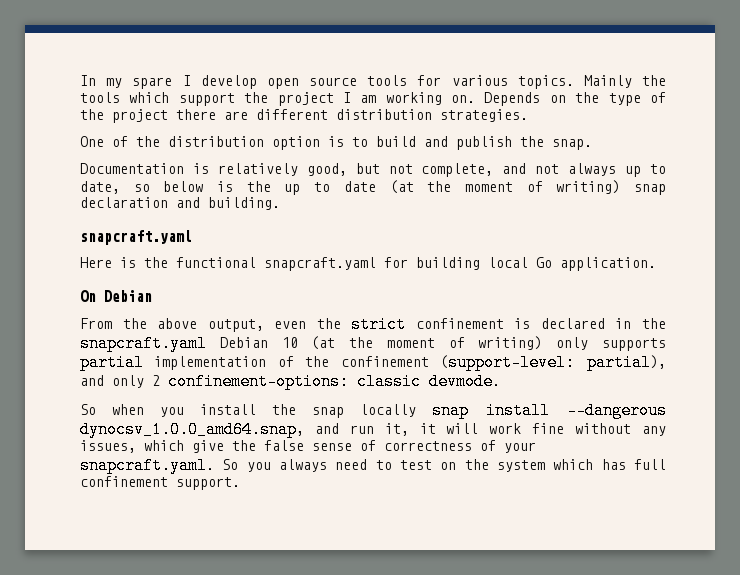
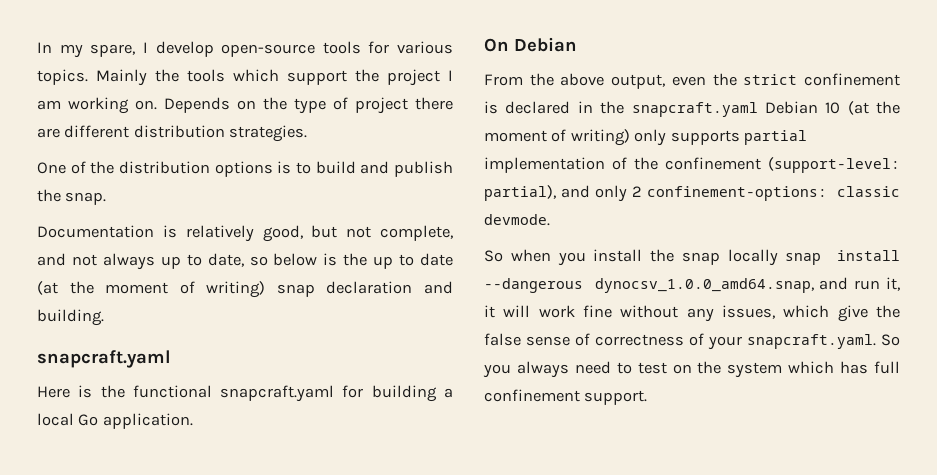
- In my spare I develop open source tools for various topics.
+ In my spare, I develop open-source tools for various topics.
- Depends on the type of the project there are different distribution strategies.
+ Depends on the type of project there are different distribution strategies.
- One of the distribution option is to build and publish the snap.
+ One of the distribution options is to build and publish the snap.
- Here is the functional snapcraft.yaml for building local Go application.
+ Here is the functional snapcraft.yaml for building a local Go application.

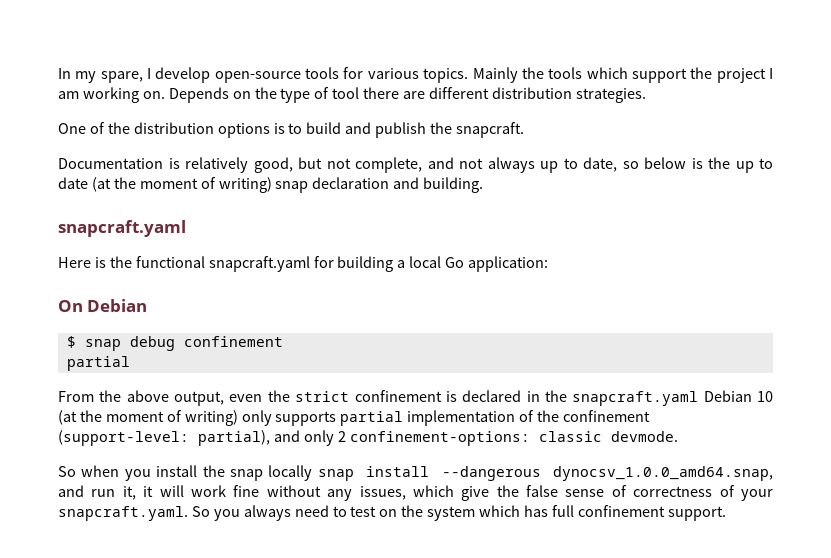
- Depends on the type of project there are different distribution strategies.
+ Depends on the type of tool there are different distribution strategies.
- One of the distribution options is to build and publish the snap.
+ One of the distribution options is to build and publish the snapcraft.
- Here is the functional snapcraft.yaml for building a local Go application.
+ Here is the functional snapcraft.yaml for building a local Go application:
+ $ snap debug confinement
+ partial

